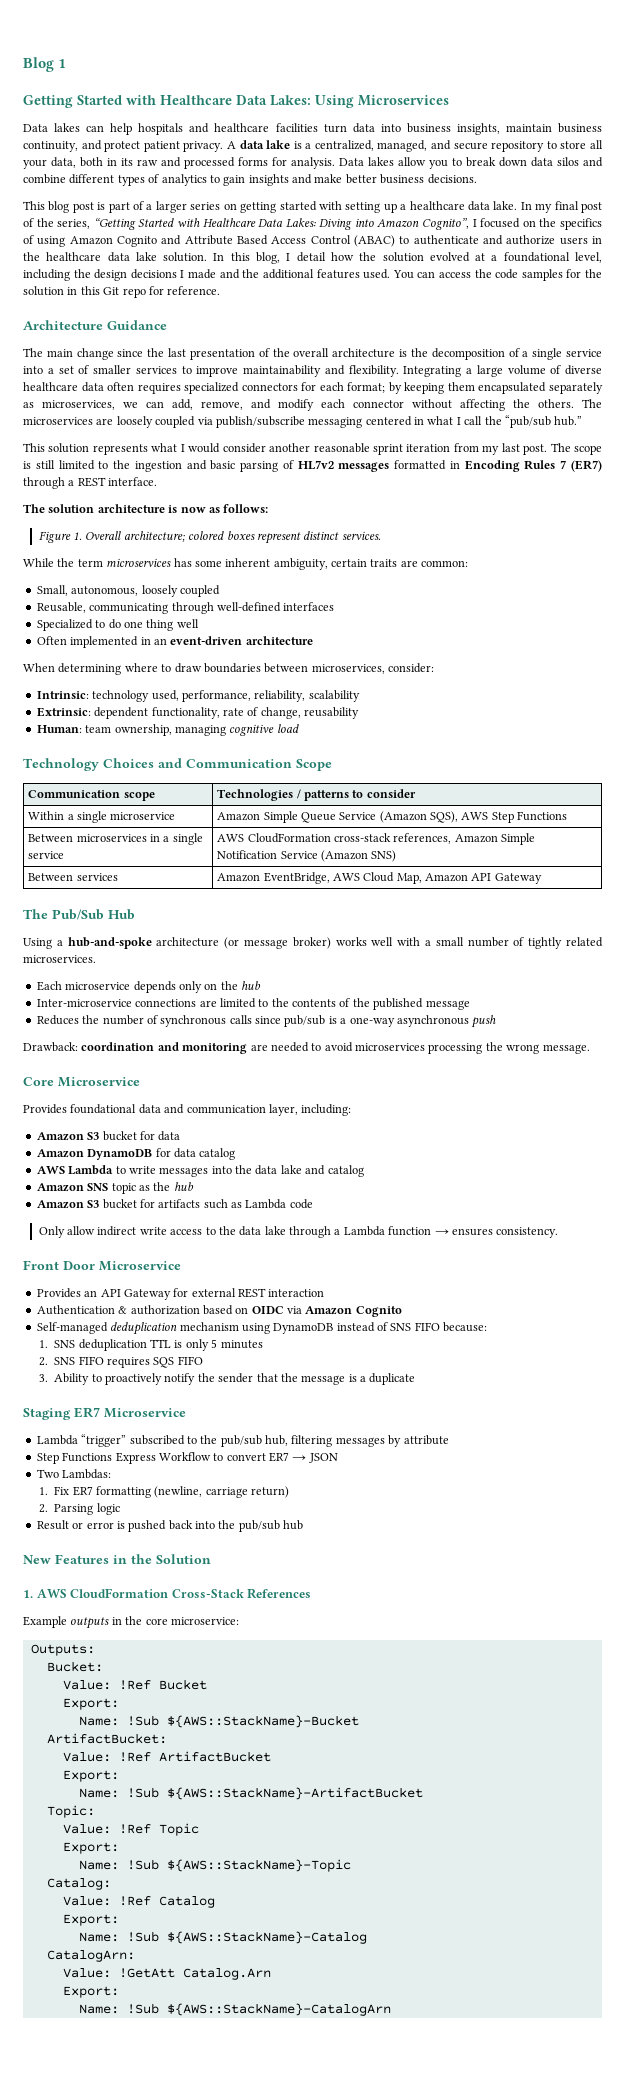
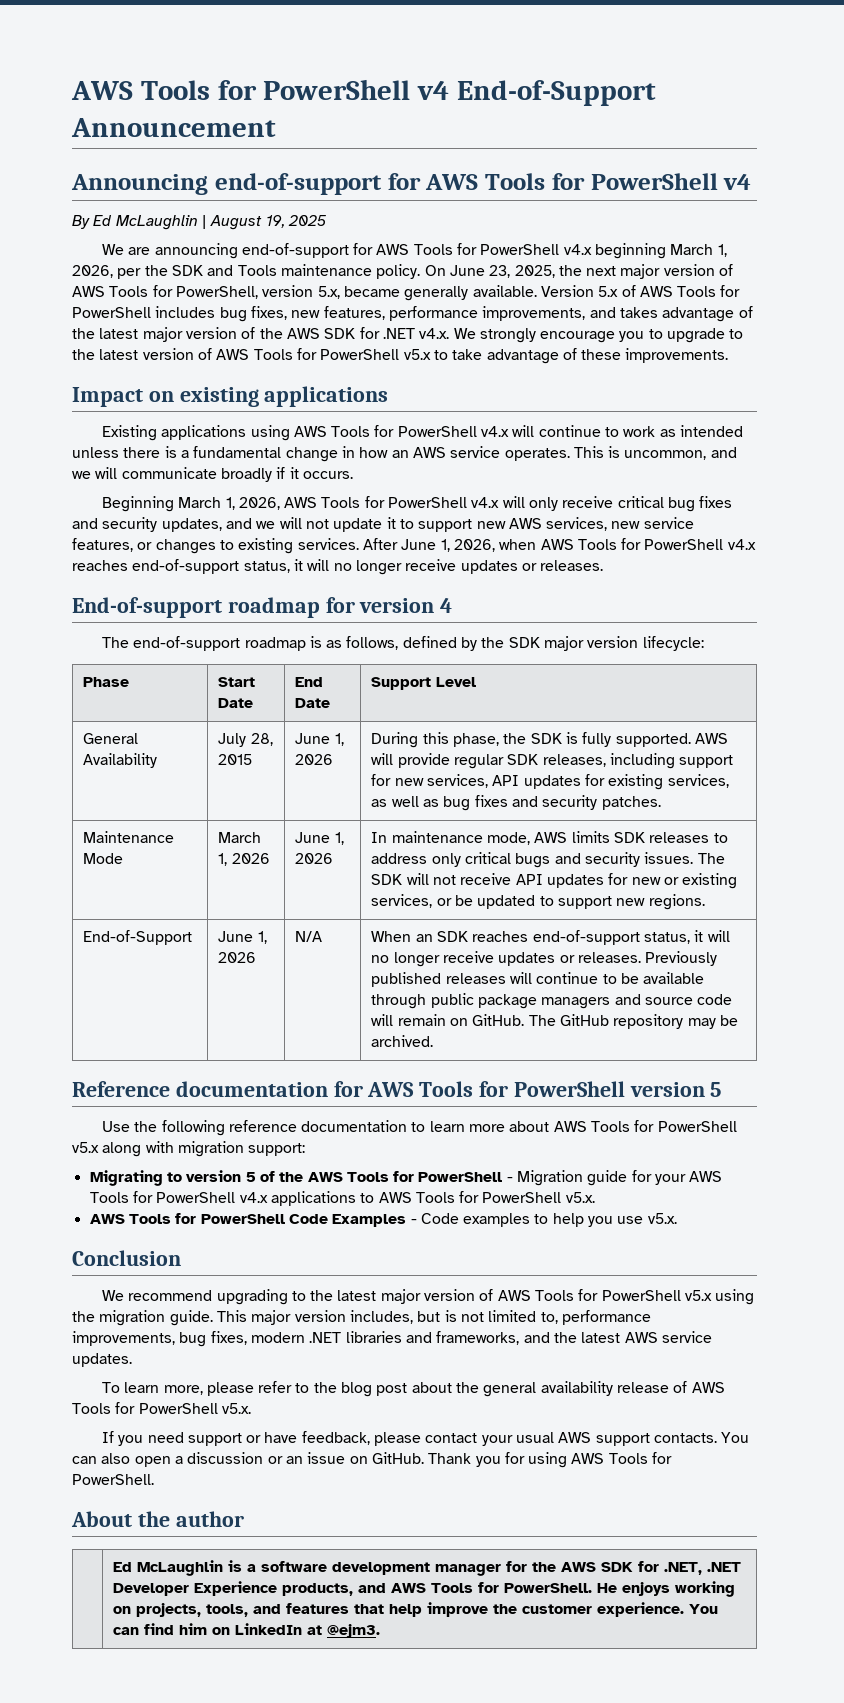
- Blog 1
- Getting Started with Healthcare Data Lakes: Using Microservices
- Data lakes can help hospitals and healthcare facilities turn data into business insights, maintain business continuity, and protect patient privacy. A data lake is a centralized, managed, and secure repository to store all your data, both in its raw and processed forms for analysis. Data lakes allow you to break down data silos and combine different types of analytics to gain insights and make better business decisions.
- This blog post is part of a larger series on getting started with setting up a healthcare data lake. In my final post of the series, “Getting Started with Healthcare Data Lakes: Diving into Amazon Cognito”, I focused on the specifics of using Amazon Cognito and Attribute Based Access Control (ABAC) to authenticate and authorize users in the healthcare data lake solution. In this blog, I detail how the solution evolved at a foundational level, including the design decisions I made and the additional features used. You can access the code samples for the solution in this Git repo for reference.
- Architecture Guidance
- The main change since the last presentation of the overall architecture is the decomposition of a single service into a set of smaller services to improve maintainability and flexibility. Integrating a large volume of diverse healthcare data often requires specialized connectors for each format; by keeping them encapsulated separately as microservices, we can add, remove, and modify each connector without affecting the others. The microservices are loosely coupled via publish/subscribe messaging centered in what I call the “pub/sub hub.”
- This solution represents what I would consider another reasonable sprint iteration from my last post. The scope is still limited to the ingestion and basic parsing of HL7v2 messages formatted in Encoding Rules 7 (ER7) through a REST interface.
- The solution architecture is now as follows:
- Figure 1. Overall architecture; colored boxes represent distinct services.
- While the term microservices has some inherent ambiguity, certain traits are common:
- Small, autonomous, loosely coupled
- Reusable, communicating through well-defined interfaces
- Specialized to do one thing well
- Often implemented in an event-driven architecture
- When determining where to draw boundaries between microservices, consider:
- Intrinsic: technology used, performance, reliability, scalability
- Extrinsic: dependent functionality, rate of change, reusability
- Human: team ownership, managing cognitive load
- Technology Choices and Communication Scope
- Communication scope | Technologies / patterns to consider
- Within a single microservice | Amazon Simple Queue Service (Amazon SQS), AWS Step Functions
- Between microservices in a single service | AWS CloudFormation cross-stack references, Amazon Simple Notification Service (Amazon SNS)
- Between services | Amazon EventBridge, AWS Cloud Map, Amazon API Gateway
- The Pub/Sub Hub
- Using a hub-and-spoke architecture (or message broker) works well with a small number of tightly related microservices.
- Each microservice depends only on the hub
- Inter-microservice connections are limited to the contents of the published message
- Reduces the number of synchronous calls since pub/sub is a one-way asynchronous push
- Drawback: coordination and monitoring are needed to avoid microservices processing the wrong message.
- Core Microservice
- Provides foundational data and communication layer, including:
- Amazon S3 bucket for data
- Amazon DynamoDB for data catalog
- AWS Lambda to write messages into the data lake and catalog
- Amazon SNS topic as the hub
- Amazon S3 bucket for artifacts such as Lambda code
- Only allow indirect write access to the data lake through a Lambda function → ensures consistency.
- Front Door Microservice
- Provides an API Gateway for external REST interaction
- Authentication & authorization based on OIDC via Amazon Cognito
- Self-managed deduplication mechanism using DynamoDB instead of SNS FIFO because:
- 1. SNS deduplication TTL is only 5 minutes
- 2. SNS FIFO requires SQS FIFO
- 3. Ability to proactively notify the sender that the message is a duplicate
- Staging ER7 Microservice
- Lambda “trigger” subscribed to the pub/sub hub, filtering messages by attribute
- Step Functions Express Workflow to convert ER7 → JSON
- Two Lambdas:
- 1. Fix ER7 formatting (newline, carriage return)
- 2. Parsing logic
- Result or error is pushed back into the pub/sub hub
- New Features in the Solution
- 1. AWS CloudFormation Cross-Stack References
- Example outputs in the core microservice:
- Outputs:
- Bucket:
- Value: !Ref Bucket
- Export:
- Name: !Sub ${AWS::StackName}-Bucket
- ArtifactBucket:
- Value: !Ref ArtifactBucket
- Export:
- Name: !Sub ${AWS::StackName}-ArtifactBucket
- Topic:
- Value: !Ref Topic
- Export:
- Name: !Sub ${AWS::StackName}-Topic
- Catalog:
- Value: !Ref Catalog
- Export:
- Name: !Sub ${AWS::StackName}-Catalog
- CatalogArn:
- Value: !GetAtt Catalog.Arn
- Export:
- Name: !Sub ${AWS::StackName}-CatalogArn
+ AWS Tools for PowerShell v4 End-of-Support Announcement
+ Announcing end-of-support for AWS Tools for PowerShell v4
+ By Ed McLaughlin | August 19, 2025
+ We are announcing end-of-support for AWS Tools for PowerShell v4.x beginning March 1, 2026, per the SDK and Tools maintenance policy. On June 23, 2025, the next major version of AWS Tools for PowerShell, version 5.x, became generally available. Version 5.x of AWS Tools for PowerShell includes bug fixes, new features, performance improvements, and takes advantage of the latest major version of the AWS SDK for .NET v4.x. We strongly encourage you to upgrade to the latest version of AWS Tools for PowerShell v5.x to take advantage of these improvements.
+ Impact on existing applications
+ Existing applications using AWS Tools for PowerShell v4.x will continue to work as intended unless there is a fundamental change in how an AWS service operates. This is uncommon, and we will communicate broadly if it occurs.
+ Beginning March 1, 2026, AWS Tools for PowerShell v4.x will only receive critical bug fixes and security updates, and we will not update it to support new AWS services, new service features, or changes to existing services. After June 1, 2026, when AWS Tools for PowerShell v4.x reaches end-of-support status, it will no longer receive updates or releases.
+ End-of-support roadmap for version 4
+ The end-of-support roadmap is as follows, defined by the SDK major version lifecycle:
+ Phase | Start Date | End Date | Support Level
+ General Availability | July 28, 2015 | June 1, 2026 | During this phase, the SDK is fully supported. AWS will provide regular SDK releases, including support for new services, API updates for existing services, as well as bug fixes and security patches.
+ Maintenance Mode | March 1, 2026 | June 1, 2026 | In maintenance mode, AWS limits SDK releases to address only critical bugs and security issues. The SDK will not receive API updates for new or existing services, or be updated to support new regions.
+ End-of-Support | June 1, 2026 | N/A | When an SDK reaches end-of-support status, it will no longer receive updates or releases. Previously published releases will continue to be available through public package managers and source code will remain on GitHub. The GitHub repository may be archived.
+ Reference documentation for AWS Tools for PowerShell version 5
+ Use the following reference documentation to learn more about AWS Tools for PowerShell v5.x along with migration support:
+ Migrating to version 5 of the AWS Tools for PowerShell - Migration guide for your AWS Tools for PowerShell v4.x applications to AWS Tools for PowerShell v5.x.
+ AWS Tools for PowerShell Code Examples - Code examples to help you use v5.x.
+ Conclusion
+ We recommend upgrading to the latest major version of AWS Tools for PowerShell v5.x using the migration guide. This major version includes, but is not limited to, performance improvements, bug fixes, modern .NET libraries and frameworks, and the latest AWS service updates.
+ To learn more, please refer to the blog post about the general availability release of AWS Tools for PowerShell v5.x.
+ If you need support or have feedback, please contact your usual AWS support contacts. You can also open a discussion or an issue on GitHub. Thank you for using AWS Tools for PowerShell.
+ About the author
+ | Ed McLaughlin is a software development manager for the AWS SDK for .NET, .NET Developer Experience products, and AWS Tools for PowerShell. He enjoys working on projects, tools, and features that help improve the customer experience. You can find him on LinkedIn at @ejm3.

